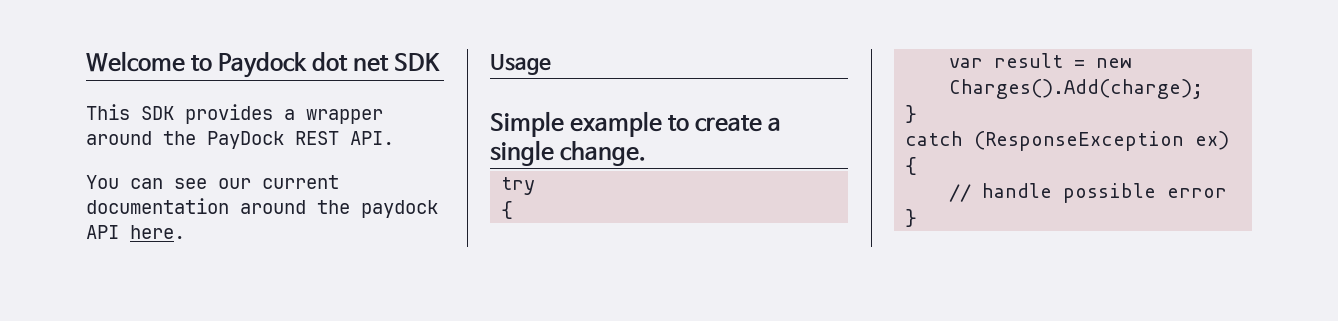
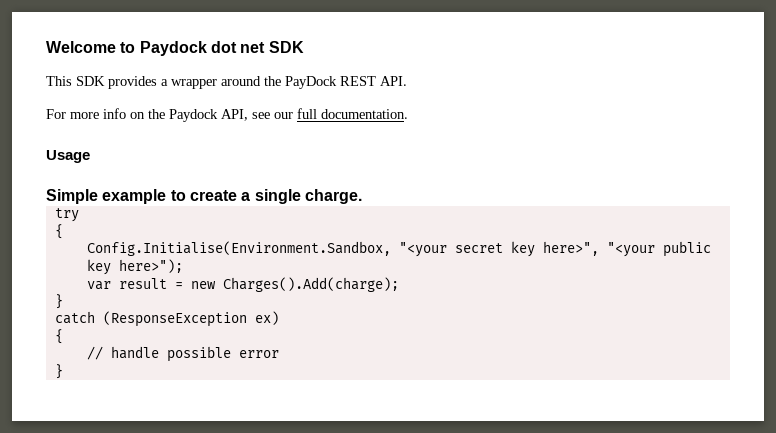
- You can see our current documentation around the paydock API here.
+ For more info on the Paydock API, see our full documentation.
- Simple example to create a single change.
+ Simple example to create a single charge.
+ Config.Initialise(Environment.Sandbox, "<your secret key here>", "<your public key here>");

